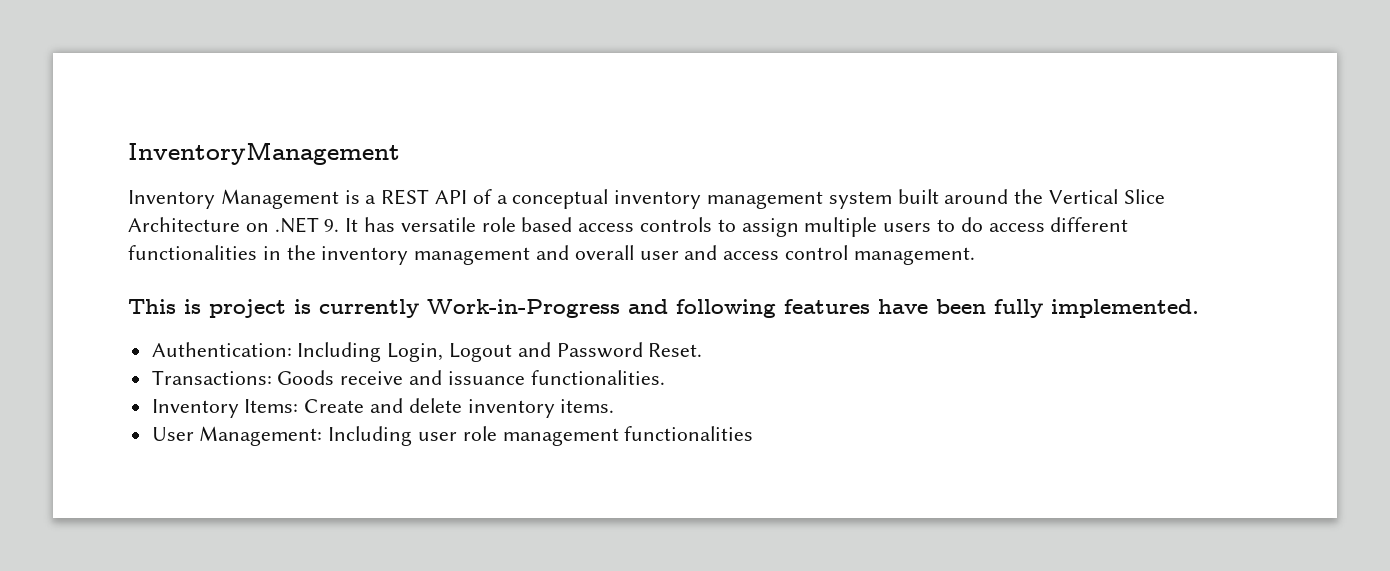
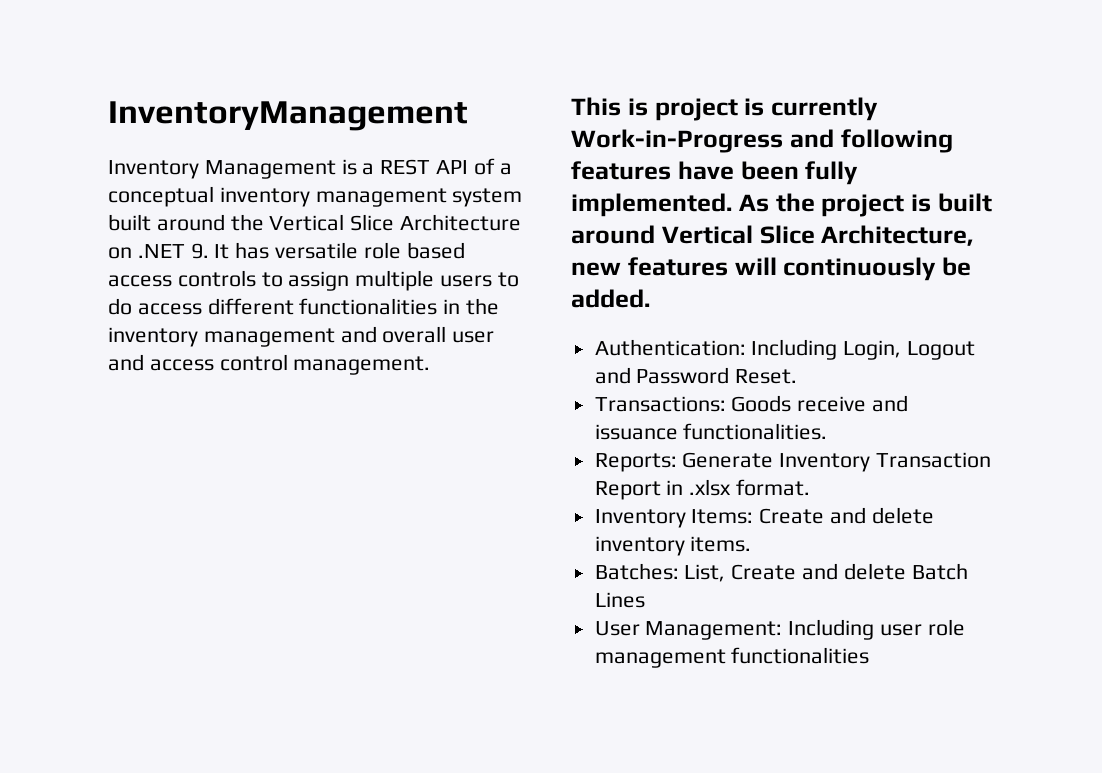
+ As the project is built around Vertical Slice Architecture, new features will continuously be added.
+ Reports: Generate Inventory Transaction Report in .xlsx format.
+ Batches: List, Create and delete Batch Lines

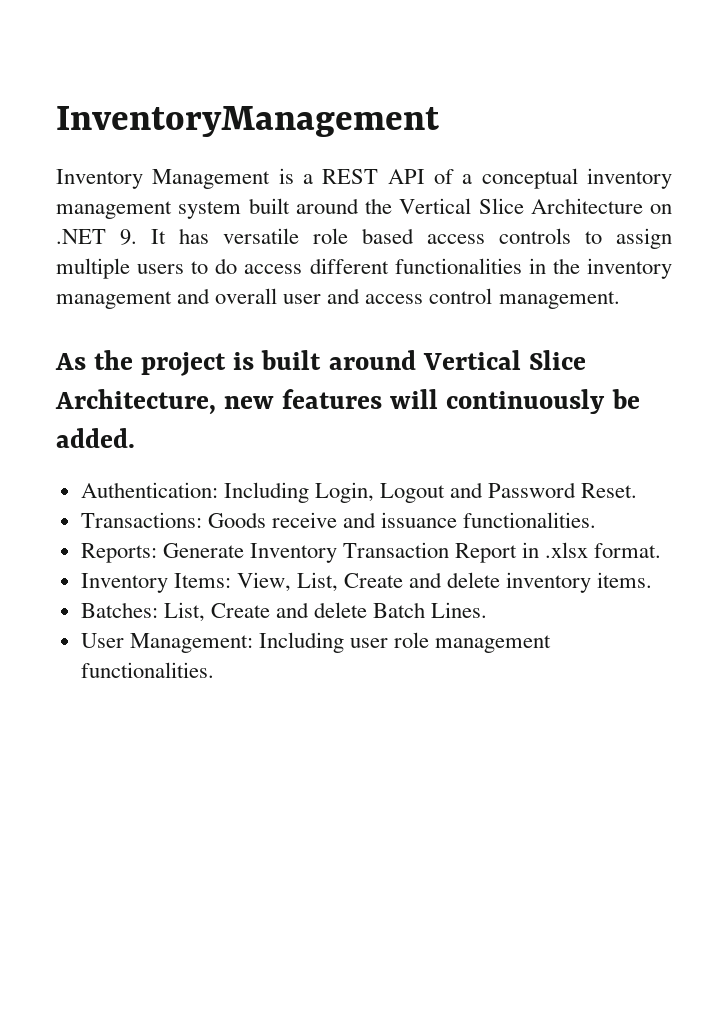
- This is project is currently Work-in-Progress and following features have been fully implemented.
- Inventory Items: Create and delete inventory items.
+ Inventory Items: View, List, Create and delete inventory items.
- Batches: List, Create and delete Batch Lines
+ Batches: List, Create and delete Batch Lines.
- User Management: Including user role management functionalities
+ User Management: Including user role management functionalities.

